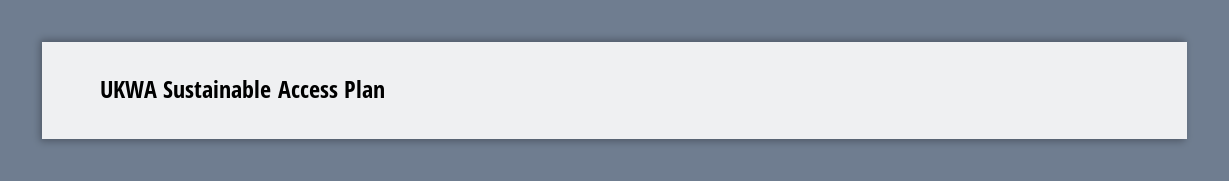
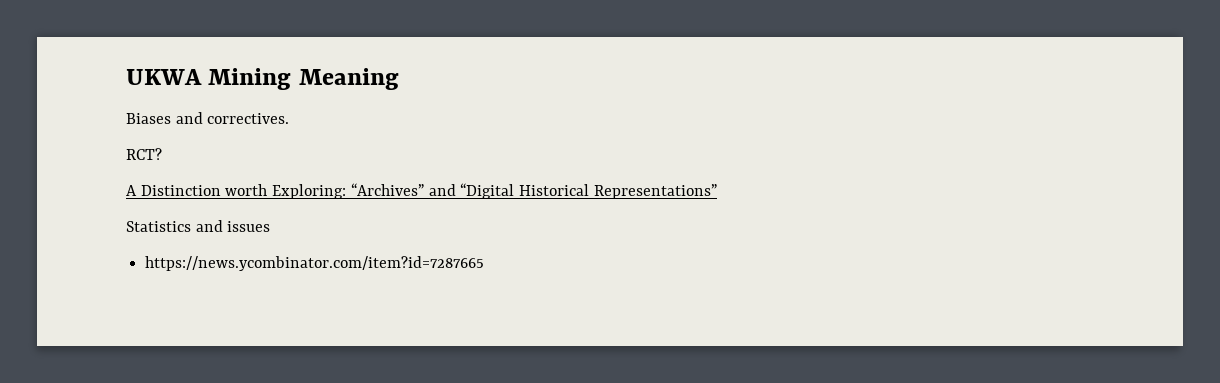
- UKWA Sustainable Access Plan
+ UKWA Mining Meaning
+ Biases and correctives.
+ RCT?
+ A Distinction worth Exploring: “Archives” and “Digital Historical Representations”
+ Statistics and issues
+ https://news.ycombinator.com/item?id=7287665

